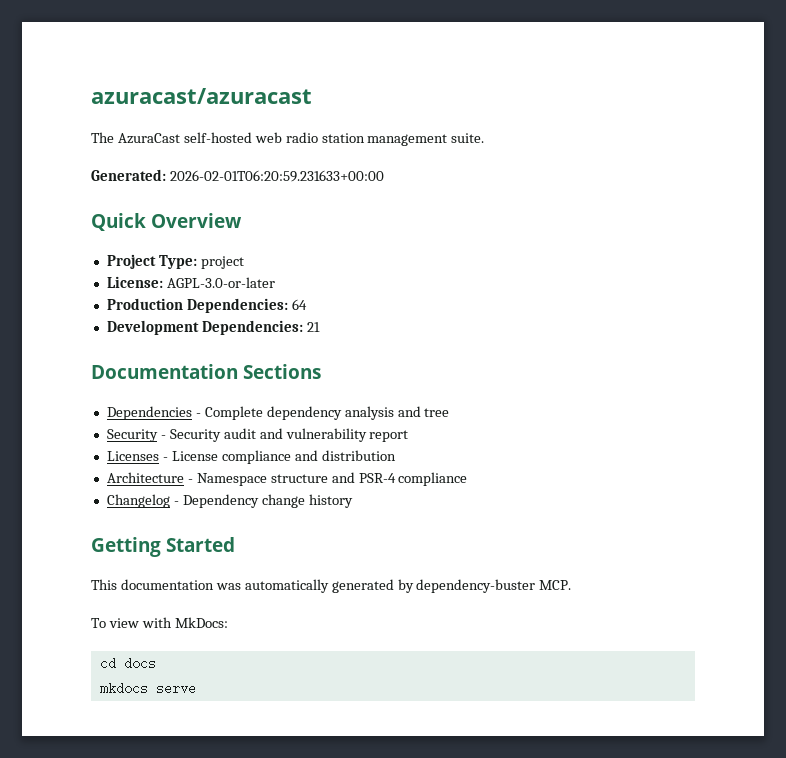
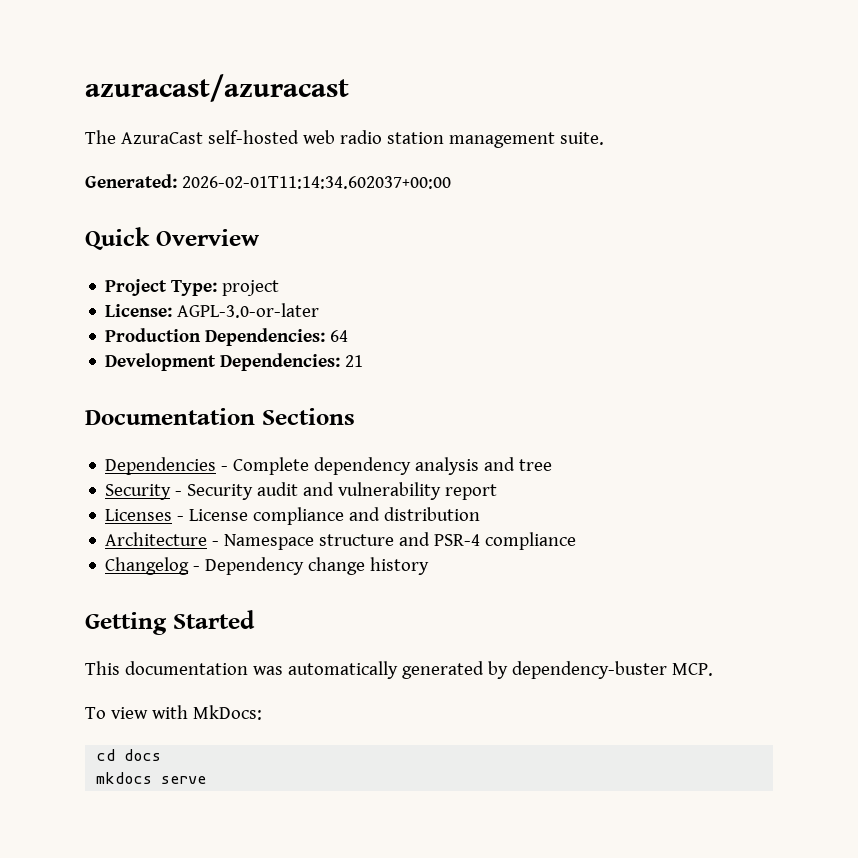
- Generated: 2026-02-01T06:20:59.231633+00:00
+ Generated: 2026-02-01T11:14:34.602037+00:00

